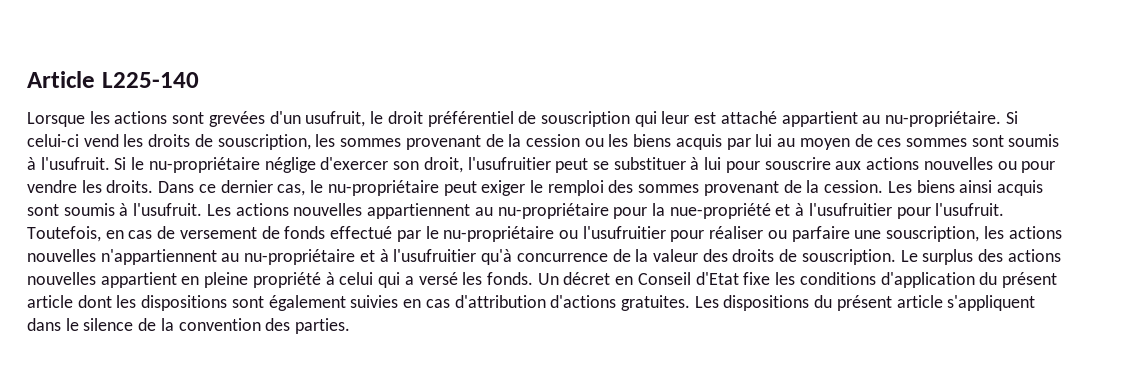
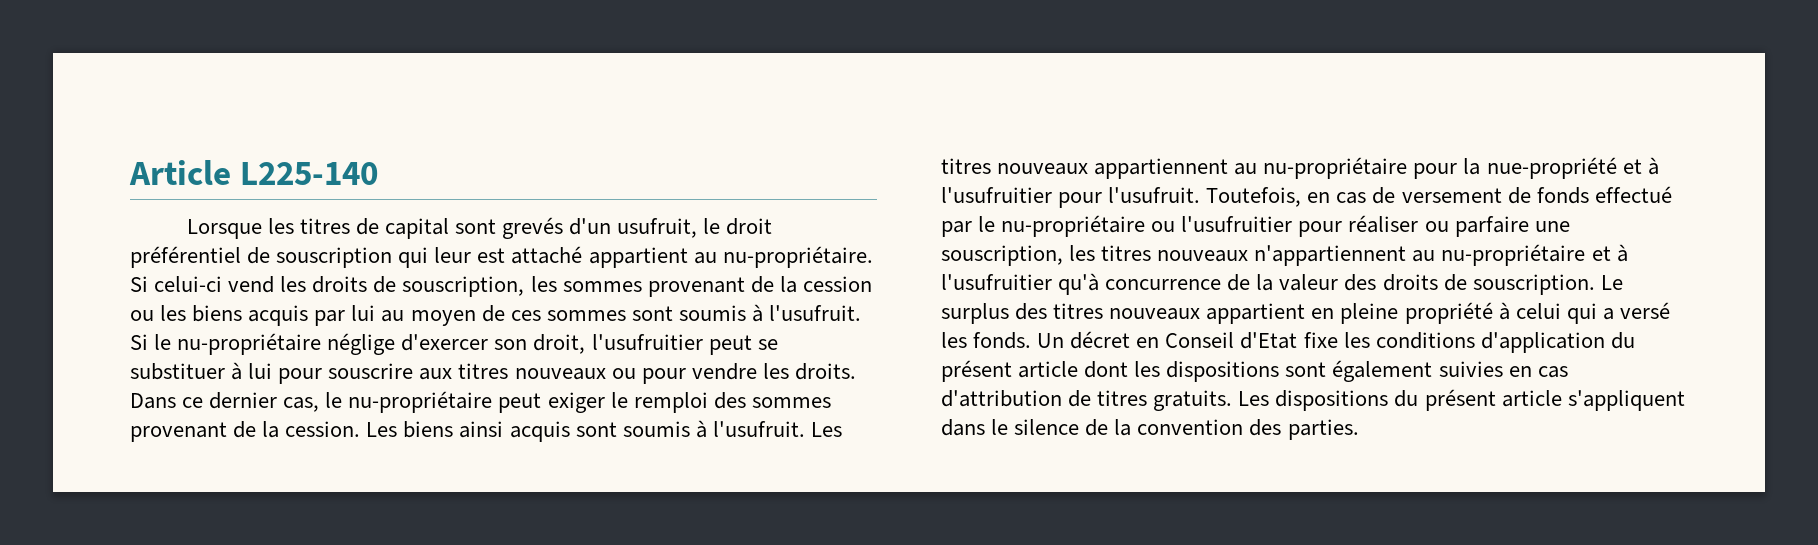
- Lorsque les actions sont grevées d'un usufruit, le droit préférentiel de souscription qui leur est attaché appartient au nu-propriétaire.
+ Lorsque les titres de capital sont grevés d'un usufruit, le droit préférentiel de souscription qui leur est attaché appartient au nu-propriétaire.
- Si le nu-propriétaire néglige d'exercer son droit, l'usufruitier peut se substituer à lui pour souscrire aux actions nouvelles ou pour vendre les droits.
+ Si le nu-propriétaire néglige d'exercer son droit, l'usufruitier peut se substituer à lui pour souscrire aux titres nouveaux ou pour vendre les droits.
- Les actions nouvelles appartiennent au nu-propriétaire pour la nue-propriété et à l'usufruitier pour l'usufruit.
+ Les titres nouveaux appartiennent au nu-propriétaire pour la nue-propriété et à l'usufruitier pour l'usufruit.
- Toutefois, en cas de versement de fonds effectué par le nu-propriétaire ou l'usufruitier pour réaliser ou parfaire une souscription, les actions nouvelles n'appartiennent au nu-propriétaire et à l'usufruitier qu'à concurrence de la valeur des droits de souscription.
+ Toutefois, en cas de versement de fonds effectué par le nu-propriétaire ou l'usufruitier pour réaliser ou parfaire une souscription, les titres nouveaux n'appartiennent au nu-propriétaire et à l'usufruitier qu'à concurrence de la valeur des droits de souscription.
- Le surplus des actions nouvelles appartient en pleine propriété à celui qui a versé les fonds.
+ Le surplus des titres nouveaux appartient en pleine propriété à celui qui a versé les fonds.
- Un décret en Conseil d'Etat fixe les conditions d'application du présent article dont les dispositions sont également suivies en cas d'attribution d'actions gratuites.
+ Un décret en Conseil d'Etat fixe les conditions d'application du présent article dont les dispositions sont également suivies en cas d'attribution de titres gratuits.

